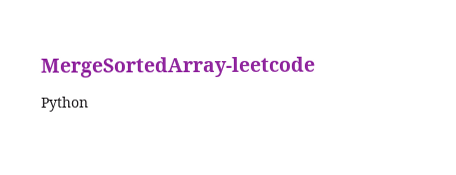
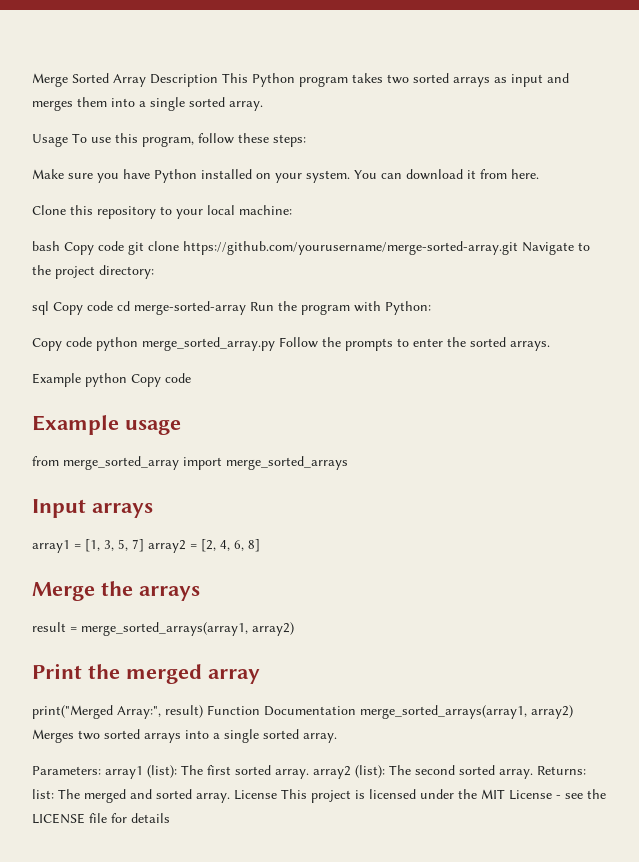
- MergeSortedArray-leetcode
- Python
+ Merge Sorted Array Description This Python program takes two sorted arrays as input and merges them into a single sorted array.
+ Usage To use this program, follow these steps:
+ Make sure you have Python installed on your system. You can download it from here.
+ Clone this repository to your local machine:
+ bash Copy code git clone https://github.com/yourusername/merge-sorted-array.git Navigate to the project directory:
+ sql Copy code cd merge-sorted-array Run the program with Python:
+ Copy code python merge_sorted_array.py Follow the prompts to enter the sorted arrays.
+ Example python Copy code
+ Example usage
+ from merge_sorted_array import merge_sorted_arrays
+ Input arrays
+ array1 = [1, 3, 5, 7] array2 = [2, 4, 6, 8]
+ Merge the arrays
+ result = merge_sorted_arrays(array1, array2)
+ Print the merged array
+ print("Merged Array:", result) Function Documentation merge_sorted_arrays(array1, array2) Merges two sorted arrays into a single sorted array.
+ Parameters: array1 (list): The first sorted array. array2 (list): The second sorted array. Returns: list: The merged and sorted array. License This project is licensed under the MIT License - see the LICENSE file for details

